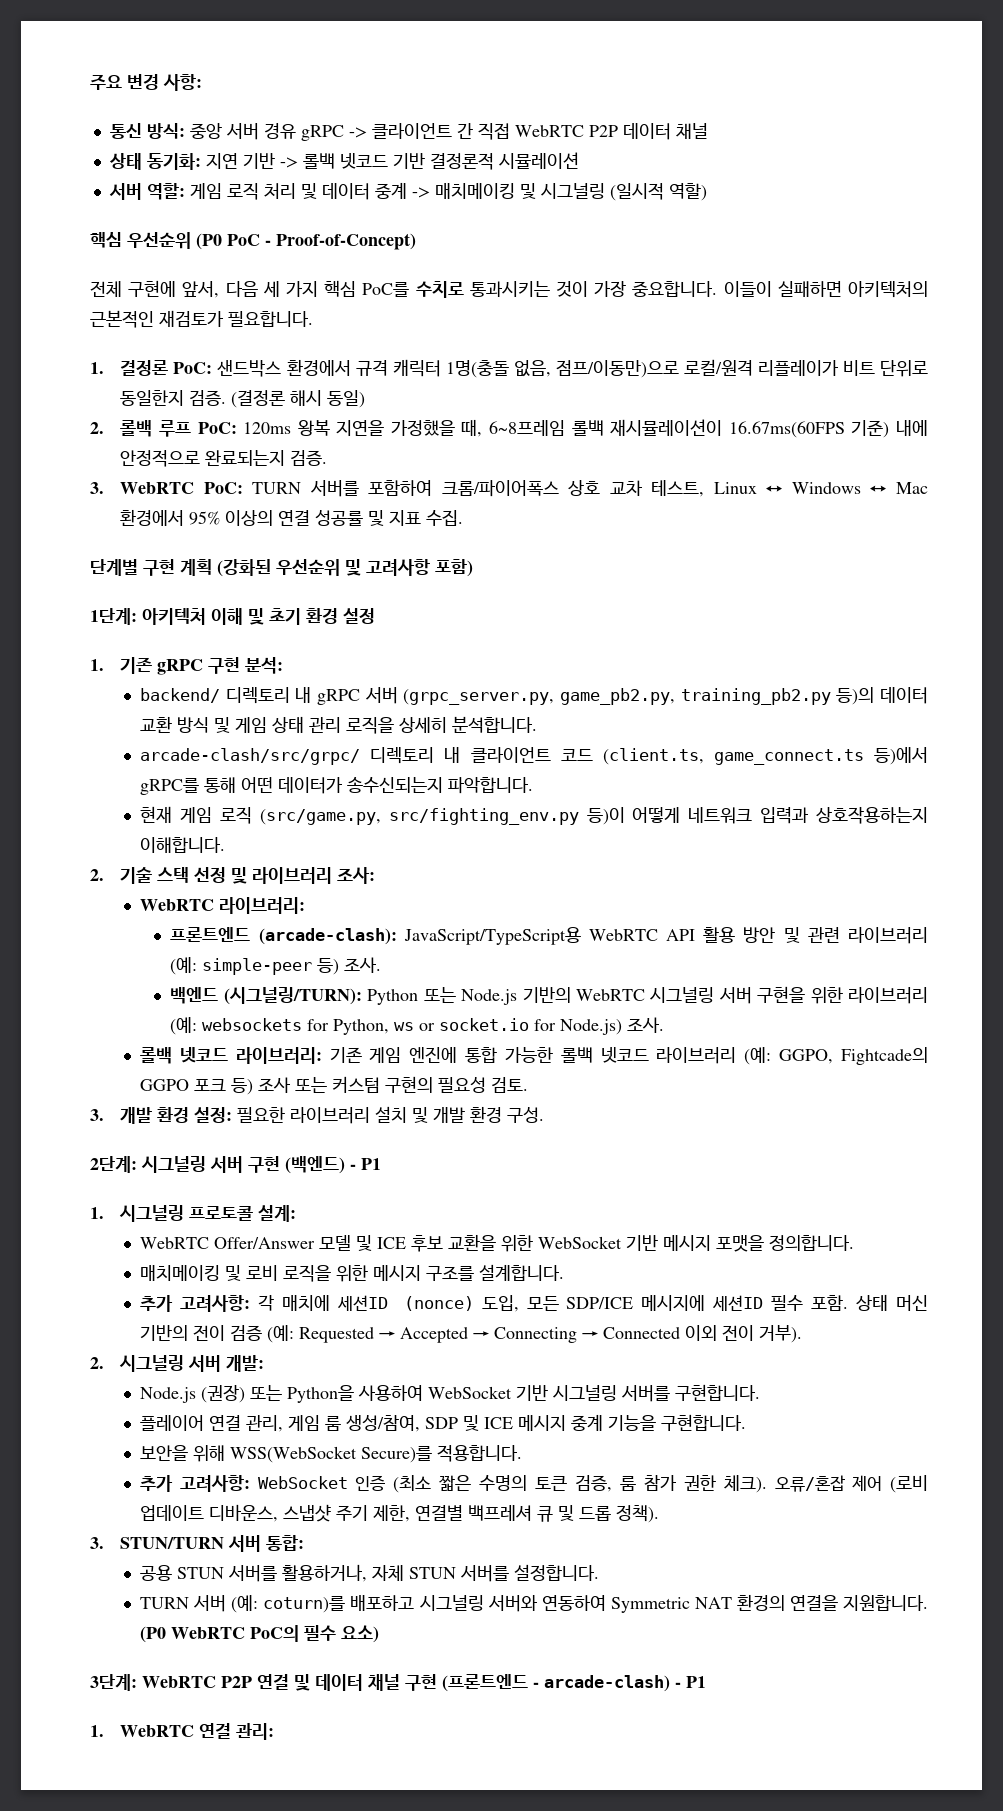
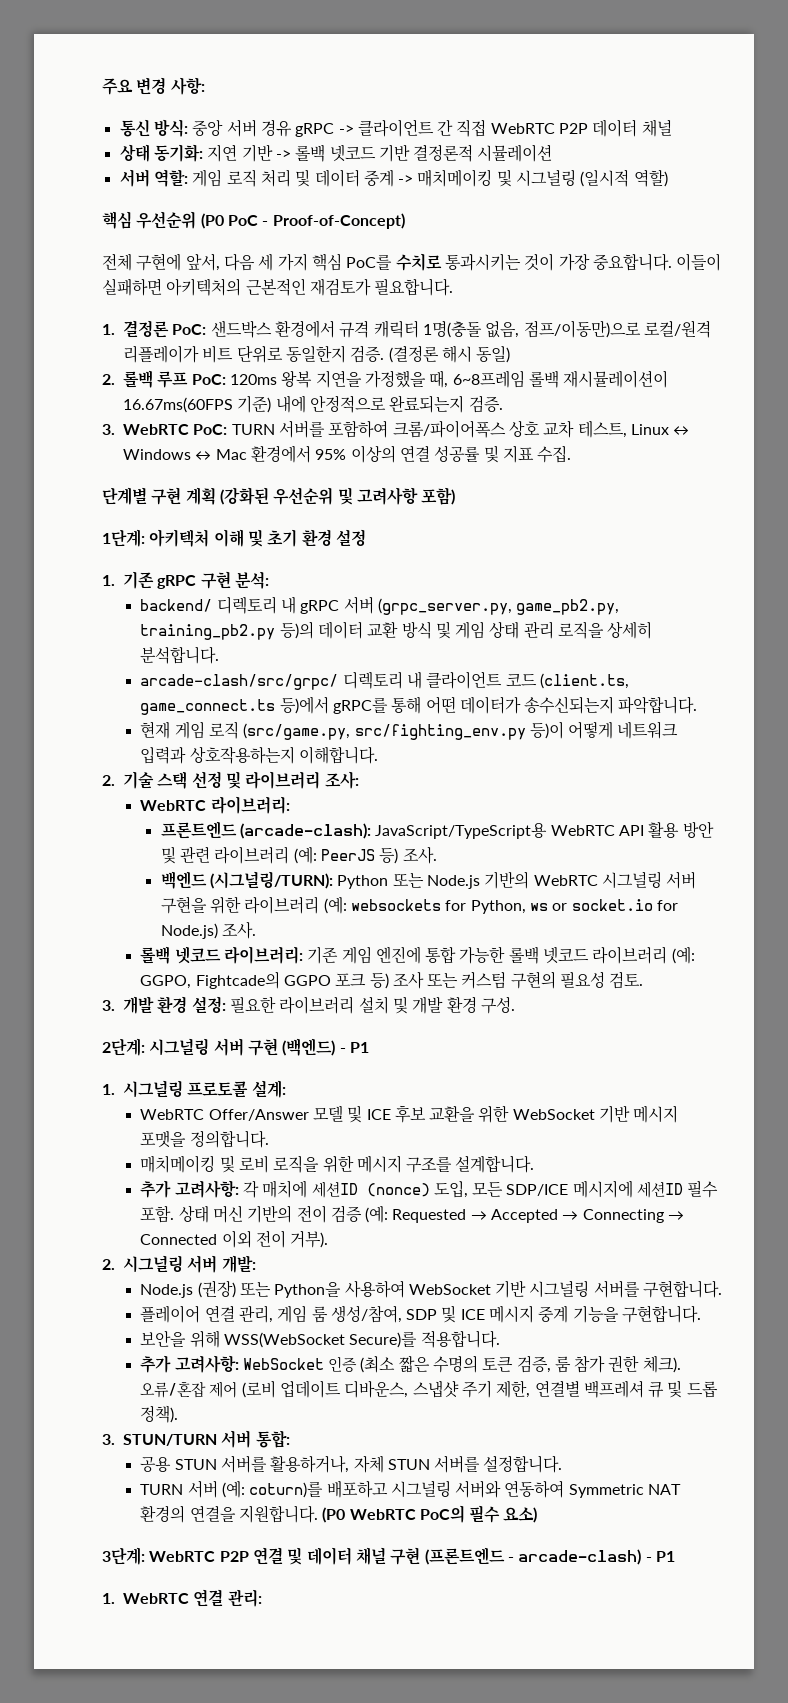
- 프론트엔드 (arcade-clash): JavaScript/TypeScript용 WebRTC API 활용 방안 및 관련 라이브러리 (예: simple-peer 등) 조사.
+ 프론트엔드 (arcade-clash): JavaScript/TypeScript용 WebRTC API 활용 방안 및 관련 라이브러리 (예: PeerJS 등) 조사.

